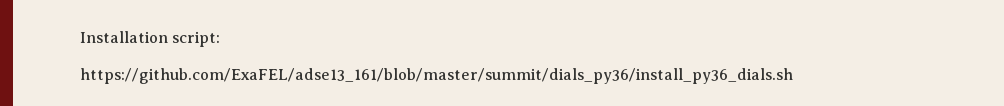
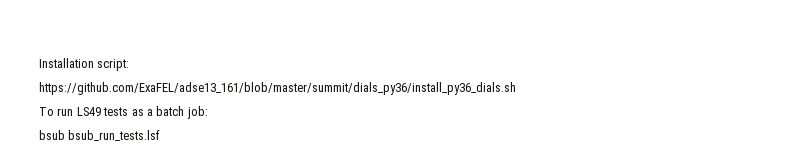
+ To run LS49 tests as a batch job:
+ bsub bsub_run_tests.lsf

